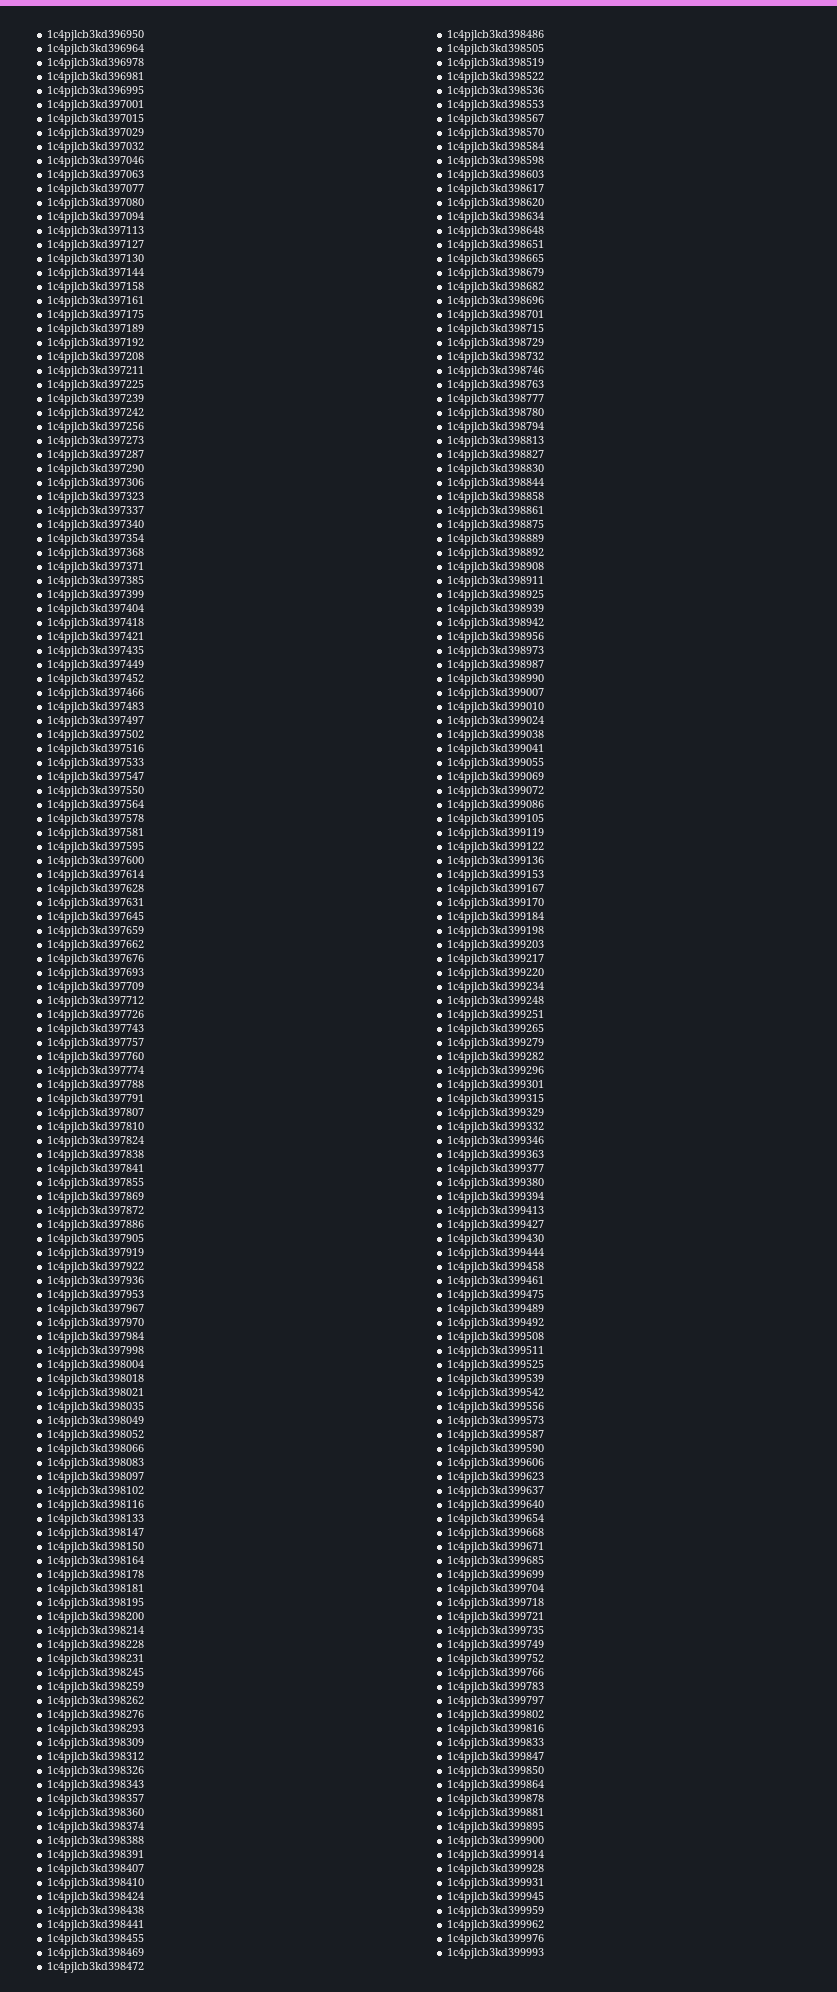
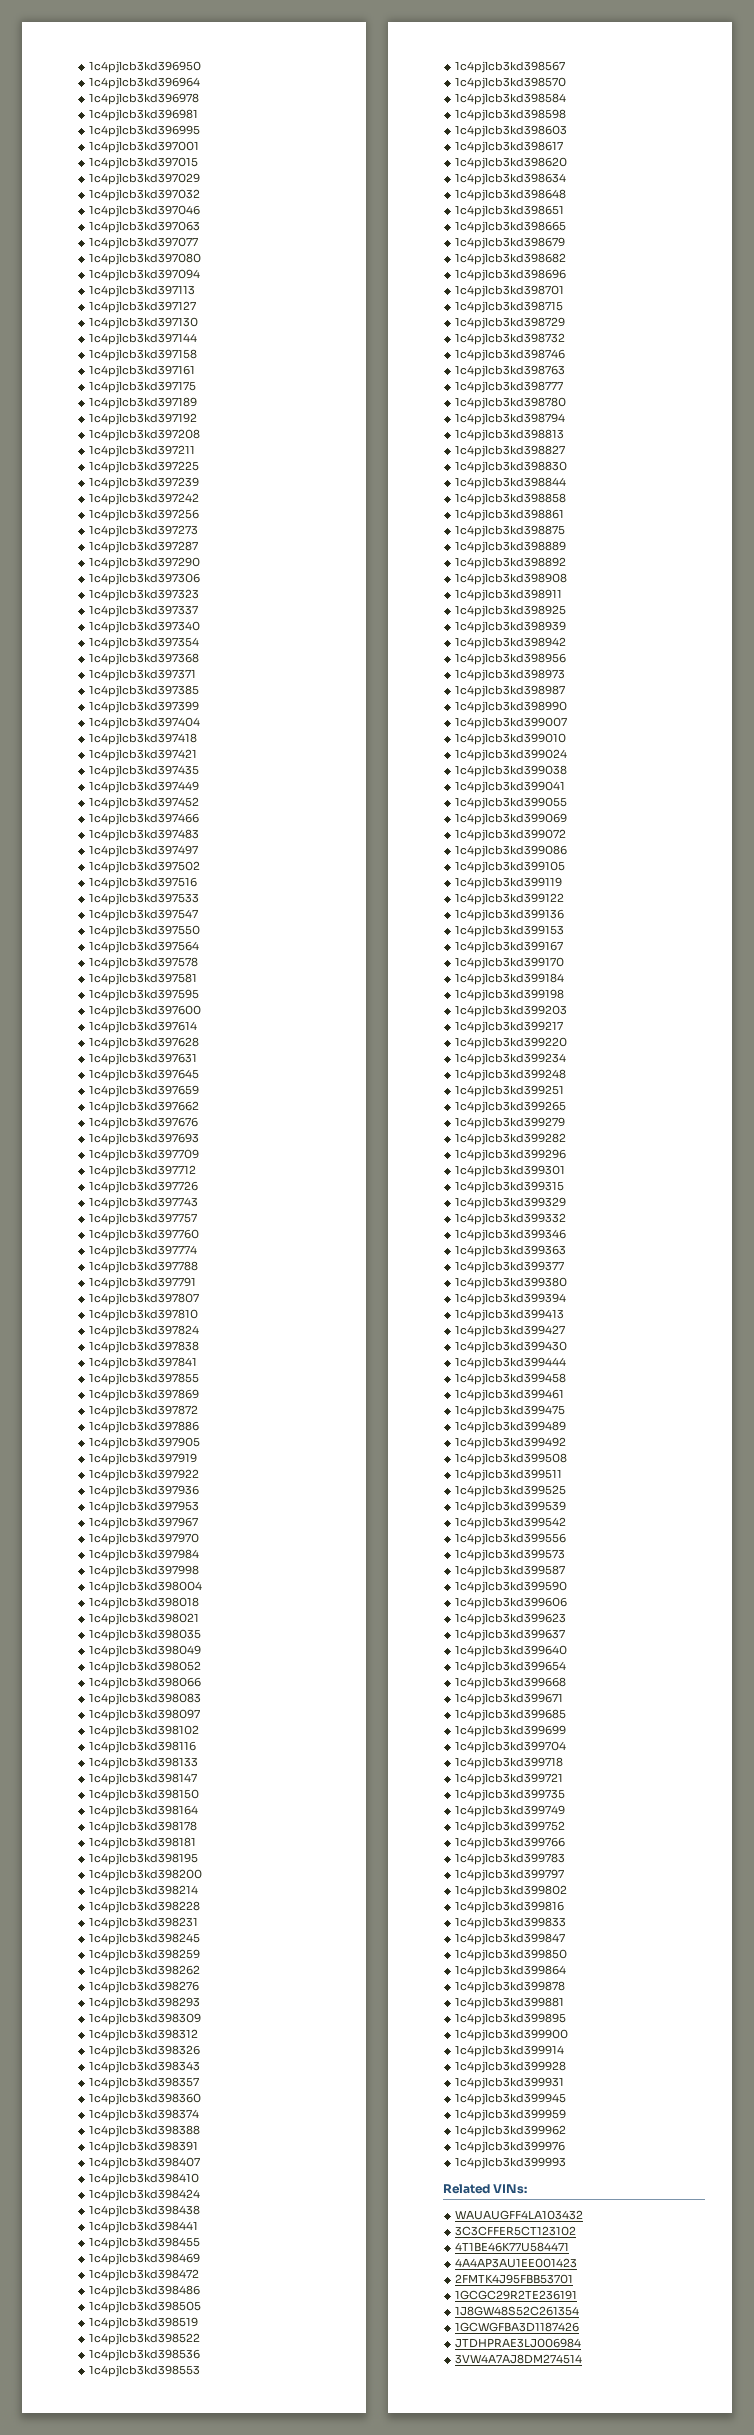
+ Related VINs:
+ WAUAUGFF4LA103432
+ 3C3CFFER5CT123102
+ 4T1BE46K77U584471
+ 4A4AP3AU1EE001423
+ 2FMTK4J95FBB53701
+ 1GCGC29R2TE236191
+ 1J8GW48S52C261354
+ 1GCWGFBA3D1187426
+ JTDHPRAE3LJ006984
+ 3VW4A7AJ8DM274514

